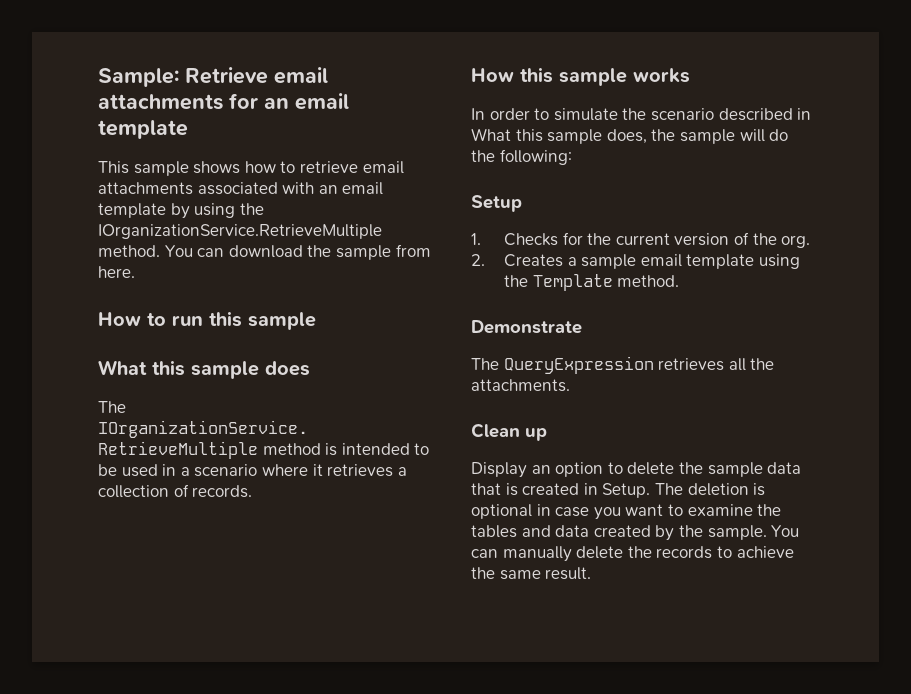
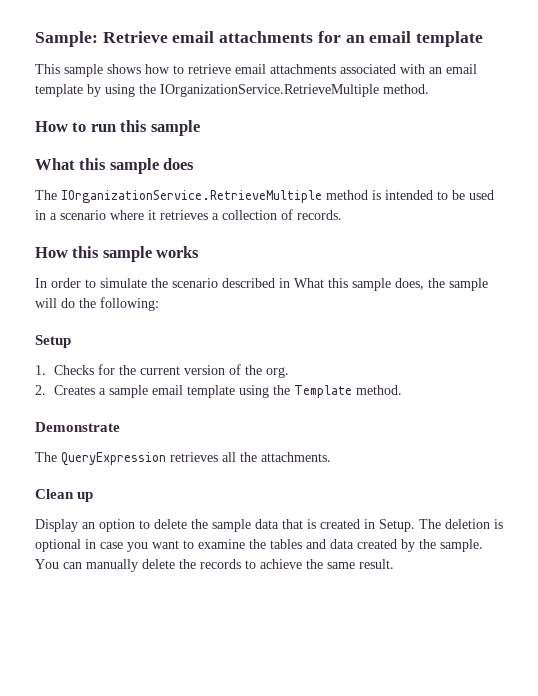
- You can download the sample from here.

